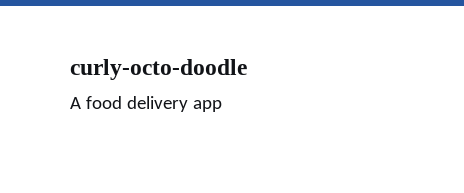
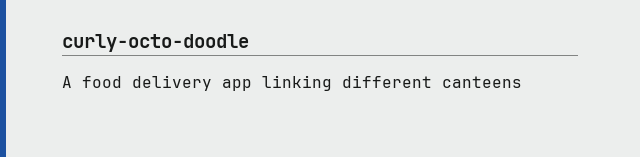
- A food delivery app
+ A food delivery app linking different canteens

